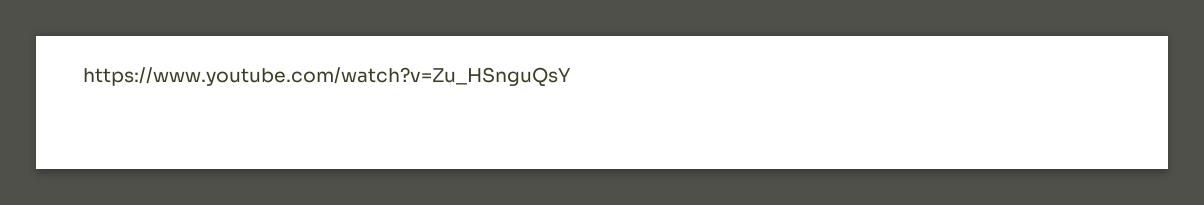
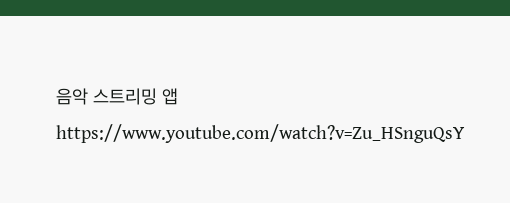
+ 음악 스트리밍 앱

